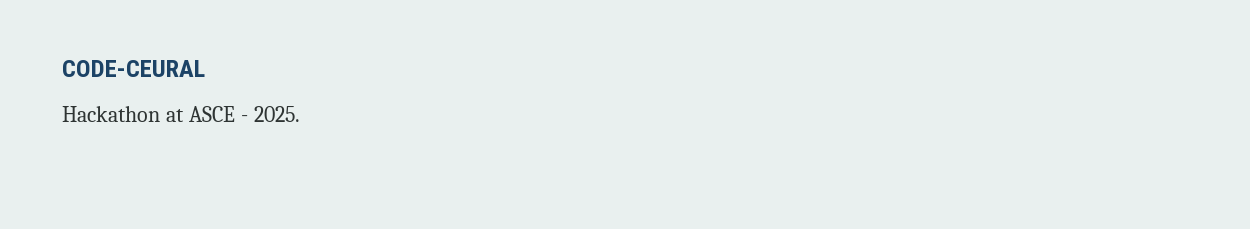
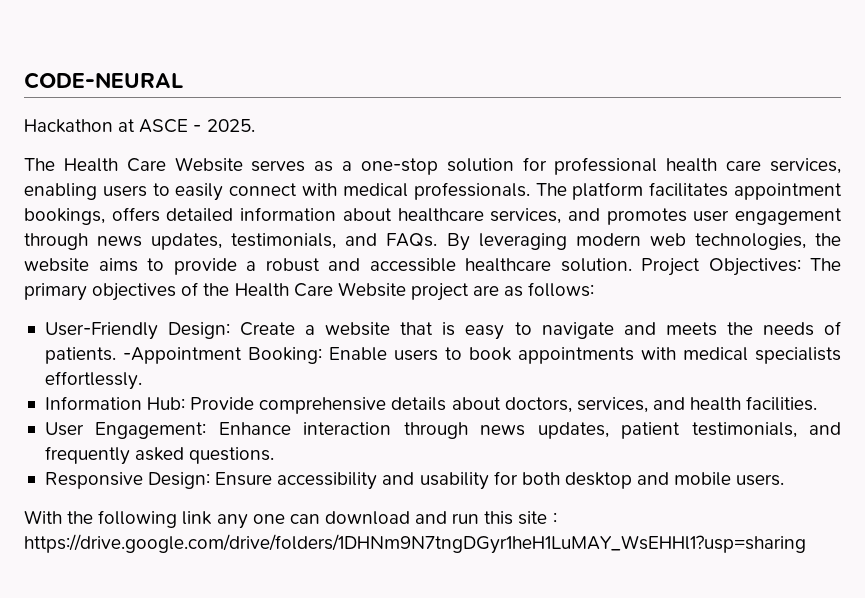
- CODE-CEURAL
+ CODE-NEURAL
+ The Health Care Website serves as a one-stop solution for professional health care services, enabling users to easily connect with medical professionals. The platform facilitates appointment bookings, offers detailed information about healthcare services, and promotes user engagement through news updates, testimonials, and FAQs. By leveraging modern web technologies, the website aims to provide a robust and accessible healthcare solution. Project Objectives: The primary objectives of the Health Care Website project are as follows:
+ User-Friendly Design: Create a website that is easy to navigate and meets the needs of patients. -Appointment Booking: Enable users to book appointments with medical specialists effortlessly.
+ Information Hub: Provide comprehensive details about doctors, services, and health facilities.
+ User Engagement: Enhance interaction through news updates, patient testimonials, and frequently asked questions.
+ Responsive Design: Ensure accessibility and usability for both desktop and mobile users.
+ With the following link any one can download and run this site : https://drive.google.com/drive/folders/1DHNm9N7tngDGyr1heH1LuMAY_WsEHHl1?usp=sharing

